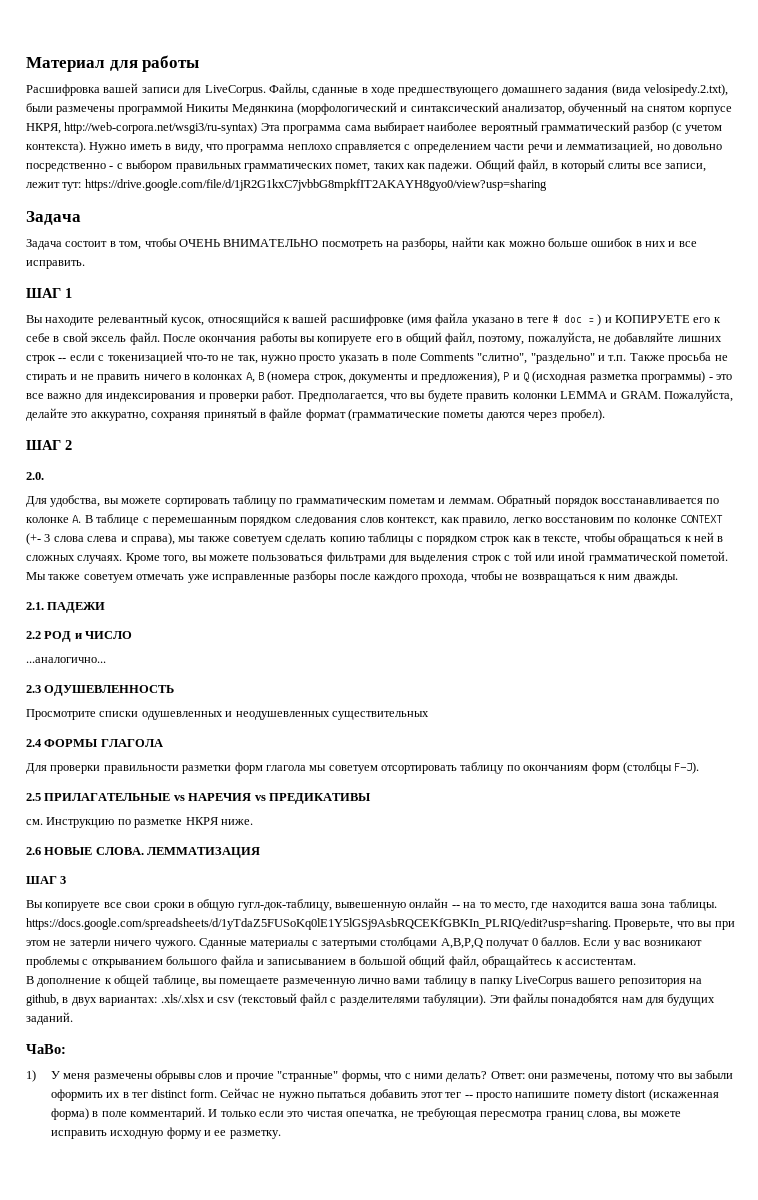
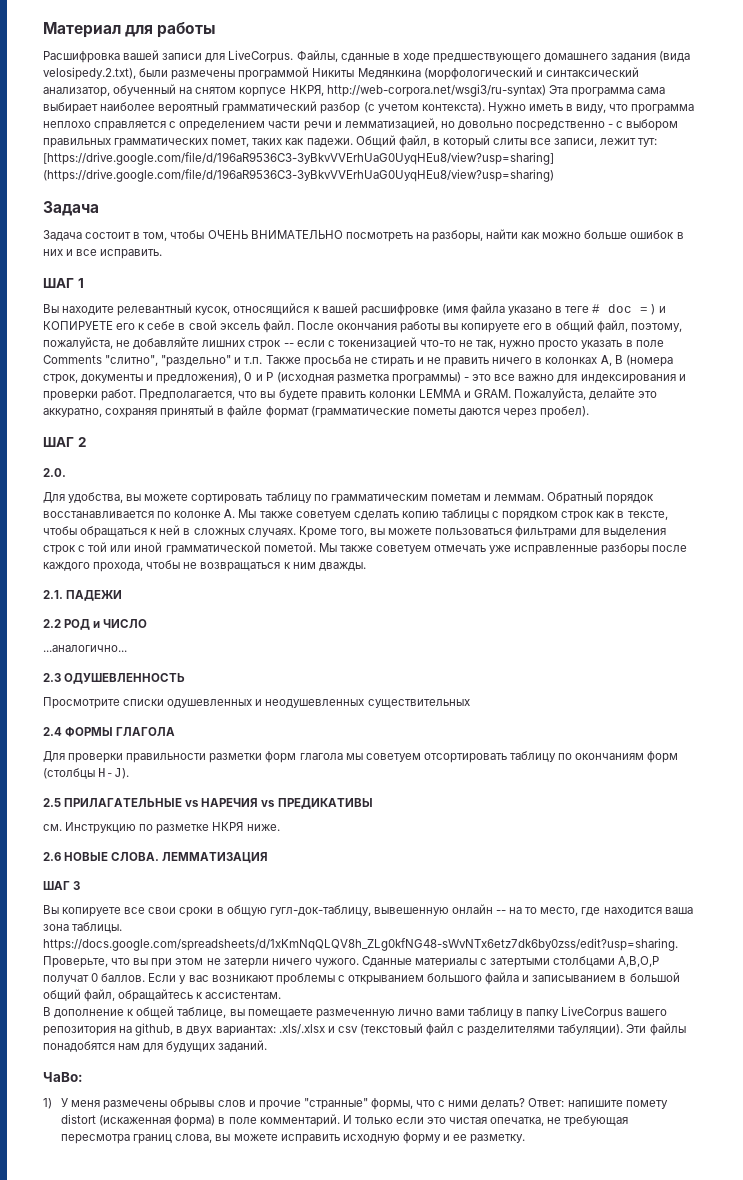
- Общий файл, в который слиты все записи, лежит тут: https://drive.google.com/file/d/1jR2G1kxC7jvbbG8mpkfIT2AKAYH8gyo0/view?usp=sharing
+ Общий файл, в который слиты все записи, лежит тут: [https://drive.google.com/file/d/196aR9536C3-3yBkvVVErhUaG0UyqHEu8/view?usp=sharing] (https://drive.google.com/file/d/196aR9536C3-3yBkvVVErhUaG0UyqHEu8/view?usp=sharing)
- После окончания работы вы копируете его в общий файл, поэтому, пожалуйста, не добавляйте лишних строк -- если с токенизацией что-то не так, нужно просто указать в поле Comments "слитно", "раздельно" и т.п. Также просьба не стирать и не править ничего в колонках А, B (номера строк, документы и предложения), P и Q (исходная разметка программы) - это все важно для индексирования и проверки работ.
+ После окончания работы вы копируете его в общий файл, поэтому, пожалуйста, не добавляйте лишних строк -- если с токенизацией что-то не так, нужно просто указать в поле Comments "слитно", "раздельно" и т.п. Также просьба не стирать и не править ничего в колонках А, B (номера строк, документы и предложения), O и P (исходная разметка программы) - это все важно для индексирования и проверки работ.
- Обратный порядок восстанавливается по колонке А. В таблице с перемешанным порядком следования слов контекст, как правило, легко восстановим по колонке CONTEXT (+- 3 слова слева и справа), мы также советуем сделать копию таблицы с порядком строк как в тексте, чтобы обращаться к ней в сложных случаях.
+ Обратный порядок восстанавливается по колонке А. Мы также советуем сделать копию таблицы с порядком строк как в тексте, чтобы обращаться к ней в сложных случаях.
- Для проверки правильности разметки форм глагола мы советуем отсортировать таблицу по окончаниям форм (столбцы F-J).
+ Для проверки правильности разметки форм глагола мы советуем отсортировать таблицу по окончаниям форм (столбцы H-J).
- Вы копируете все свои сроки в общую гугл-док-таблицу, вывешенную онлайн -- на то место, где находится ваша зона таблицы. https://docs.google.com/spreadsheets/d/1yTdaZ5FUSoKq0lE1Y5lGSj9AsbRQCEKfGBKIn_PLRIQ/edit?usp=sharing. Проверьте, что вы при этом не затерли ничего чужого.
+ Вы копируете все свои сроки в общую гугл-док-таблицу, вывешенную онлайн -- на то место, где находится ваша зона таблицы. https://docs.google.com/spreadsheets/d/1xKmNqQLQV8h_ZLg0kfNG48-sWvNTx6etz7dk6by0zss/edit?usp=sharing. Проверьте, что вы при этом не затерли ничего чужого.
- Сданные материалы с затертыми столбцами A,B,P,Q получат 0 баллов.
+ Сданные материалы с затертыми столбцами A,B,O,P получат 0 баллов.
- Ответ: они размечены, потому что вы забыли оформить их в тег distinct form. Сейчас не нужно пытаться добавить этот тег -- просто напишите помету distort (искаженная форма) в поле комментарий.
+ Ответ: напишите помету distort (искаженная форма) в поле комментарий.

